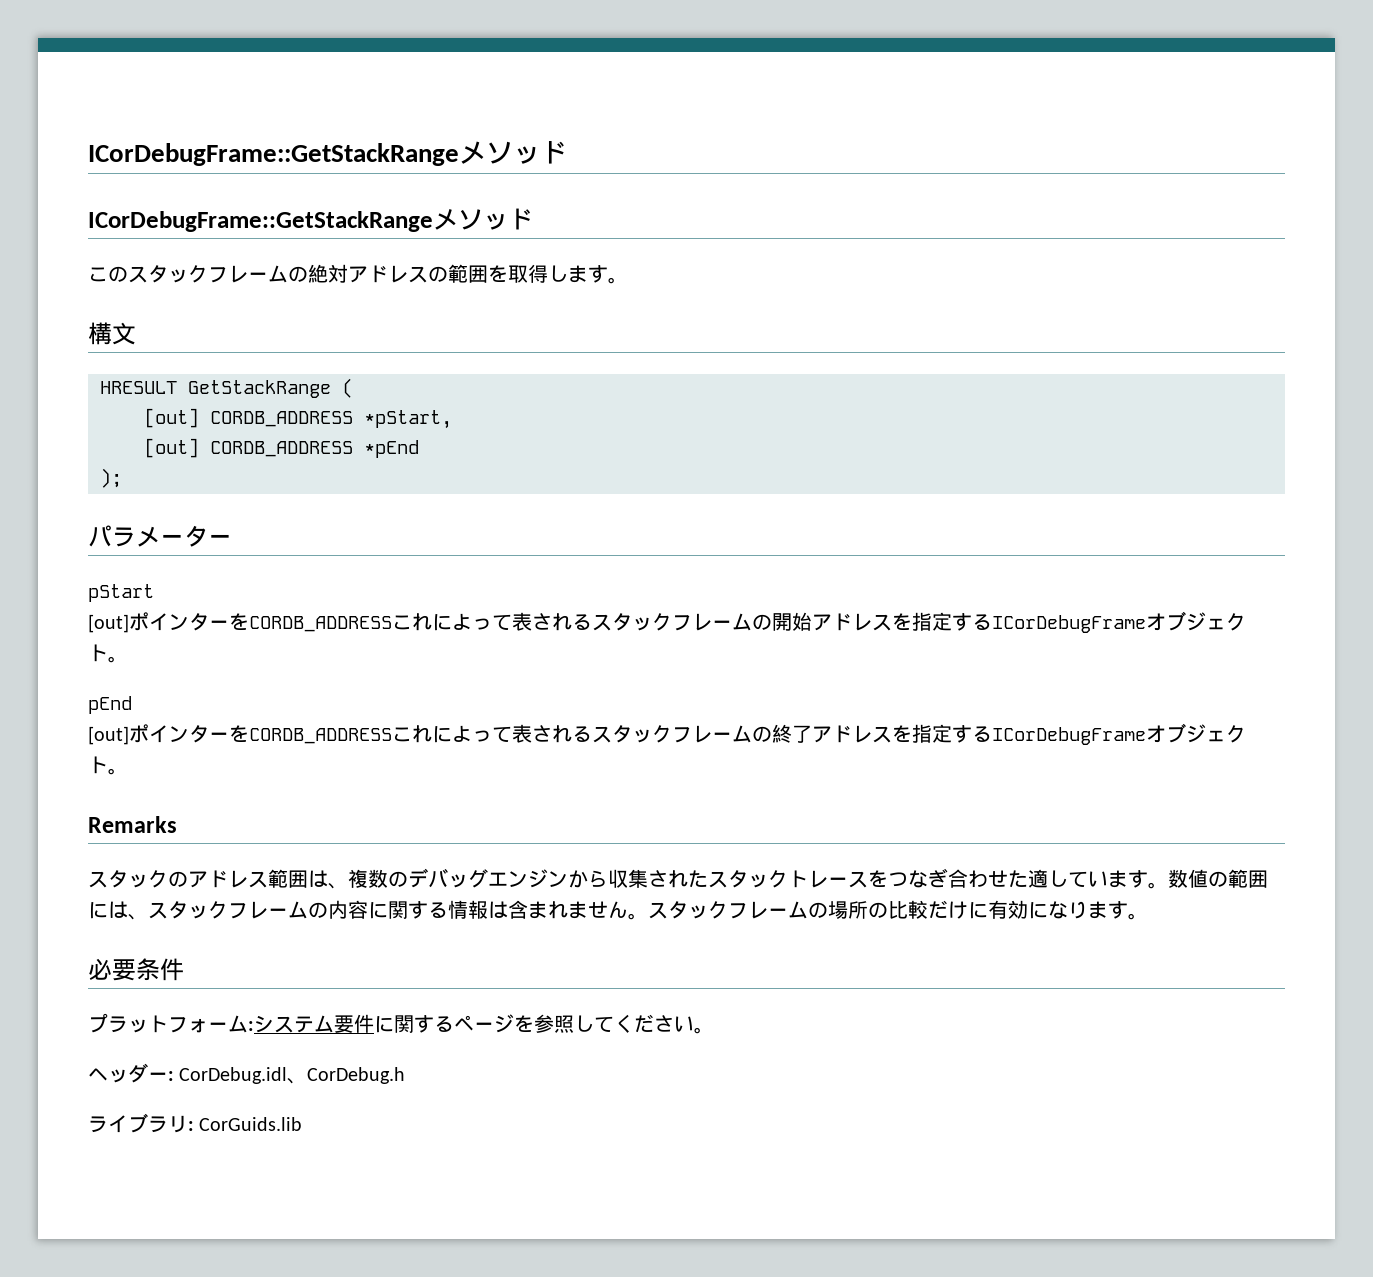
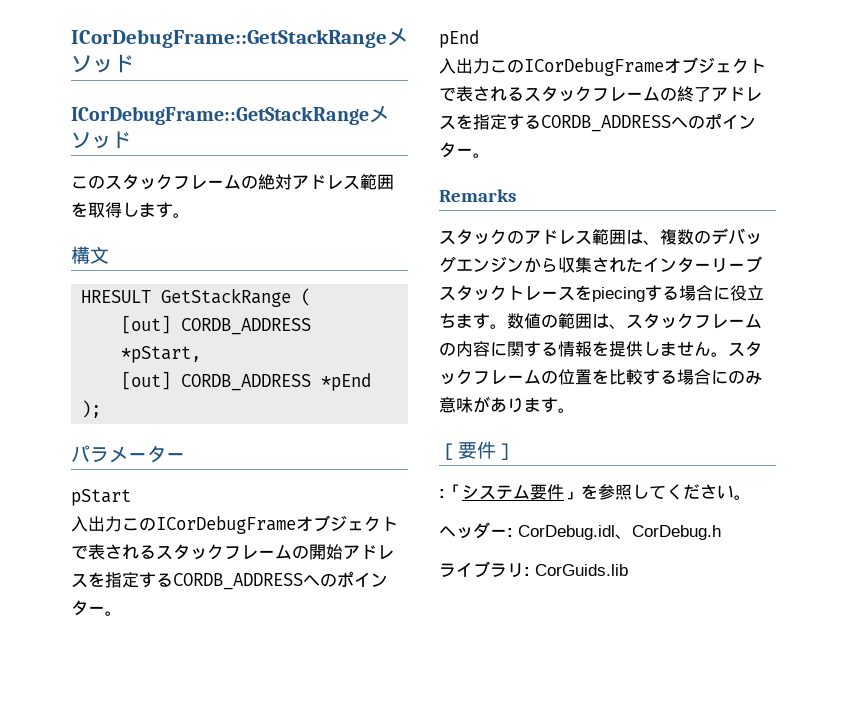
- このスタックフレームの絶対アドレスの範囲を取得します。
+ このスタックフレームの絶対アドレス範囲を取得します。
- [out]ポインターをCORDB_ADDRESSこれによって表されるスタックフレームの開始アドレスを指定するICorDebugFrameオブジェクト。
+ 入出力このICorDebugFrameオブジェクトで表されるスタックフレームの開始アドレスを指定するCORDB_ADDRESSへのポインター。
  pEnd
- [out]ポインターをCORDB_ADDRESSこれによって表されるスタックフレームの終了アドレスを指定するICorDebugFrameオブジェクト。
+ 入出力このICorDebugFrameオブジェクトで表されるスタックフレームの終了アドレスを指定するCORDB_ADDRESSへのポインター。
- スタックのアドレス範囲は、複数のデバッグエンジンから収集されたスタックトレースをつなぎ合わせた適しています。
+ スタックのアドレス範囲は、複数のデバッグエンジンから収集されたインターリーブスタックトレースをpiecingする場合に役立ちます。
- 数値の範囲には、スタックフレームの内容に関する情報は含まれません。
+ 数値の範囲は、スタックフレームの内容に関する情報を提供しません。
- スタックフレームの場所の比較だけに有効になります。
+ スタックフレームの位置を比較する場合にのみ意味があります。
- 必要条件
- プラットフォーム:システム要件に関するページを参照してください。
+ ［要件］
+ :「システム要件」を参照してください。

